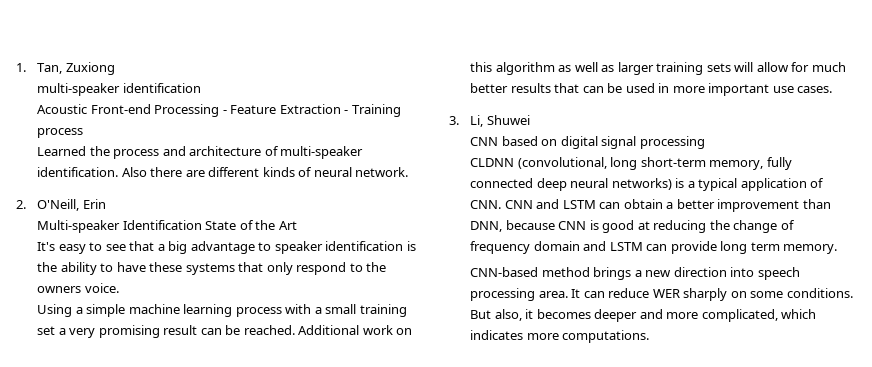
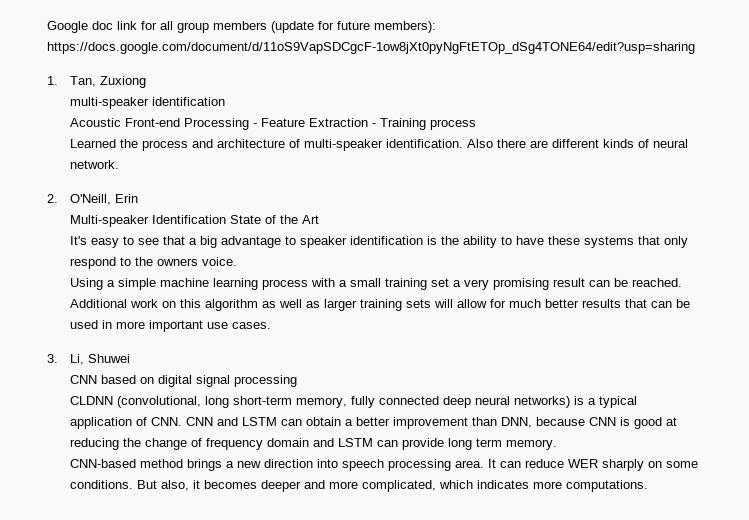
+ Google doc link for all group members (update for future members): https://docs.google.com/document/d/11oS9VapSDCgcF-1ow8jXt0pyNgFtETOp_dSg4TONE64/edit?usp=sharing

